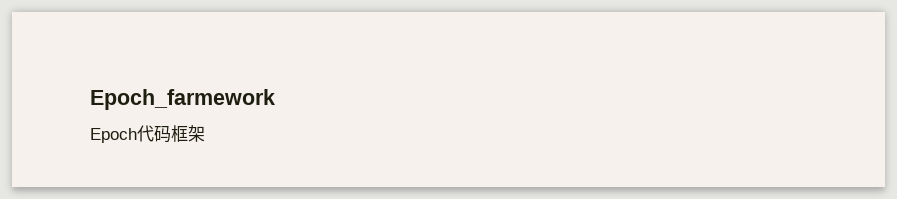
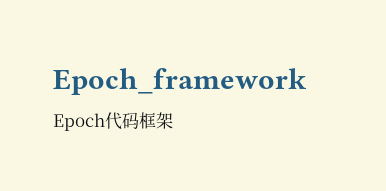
- Epoch_farmework
+ Epoch_framework

